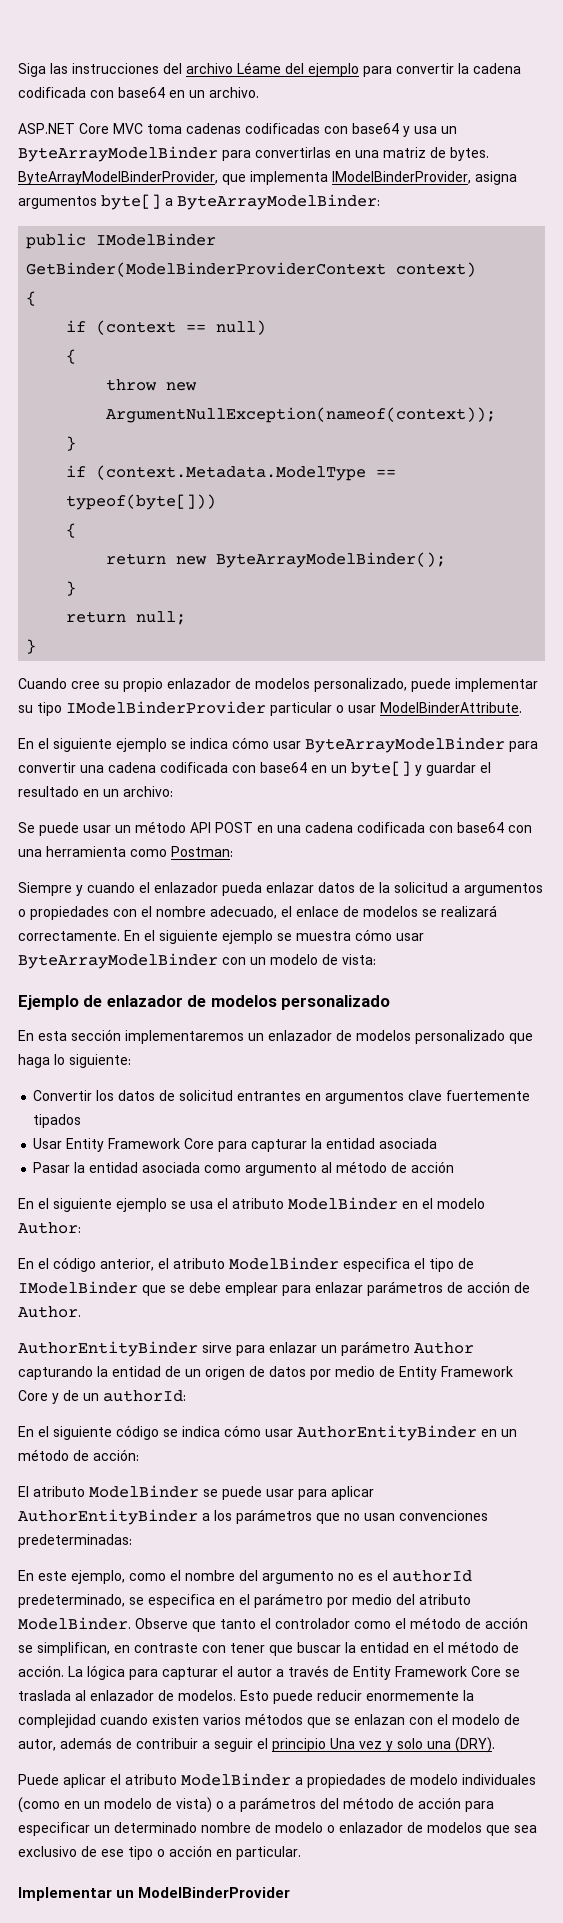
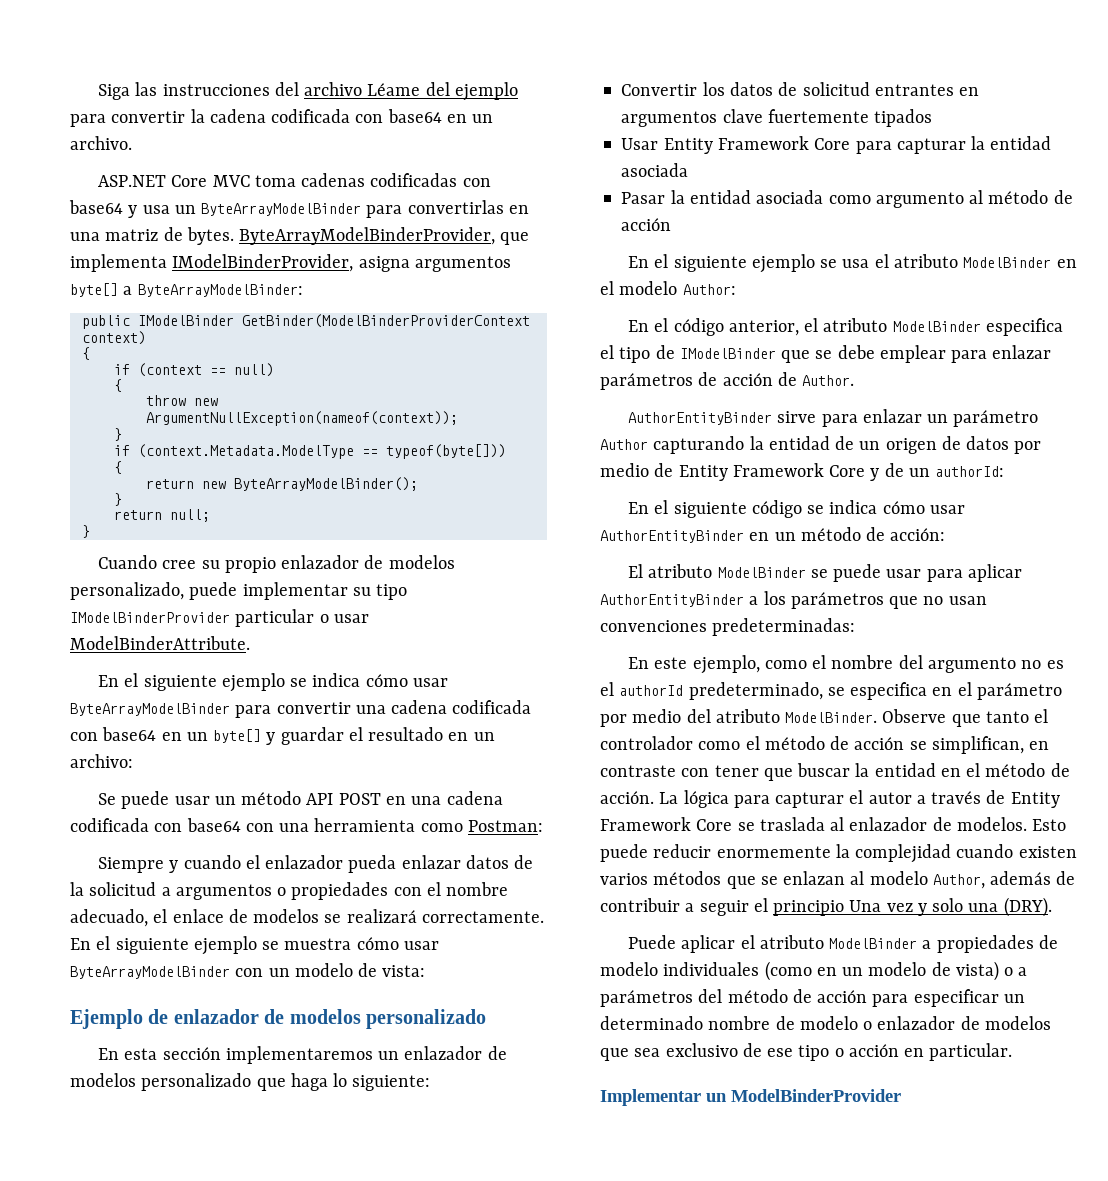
- Esto puede reducir enormemente la complejidad cuando existen varios métodos que se enlazan con el modelo de autor, además de contribuir a seguir el principio Una vez y solo una (DRY).
+ Esto puede reducir enormemente la complejidad cuando existen varios métodos que se enlazan al modelo Author, además de contribuir a seguir el principio Una vez y solo una (DRY).

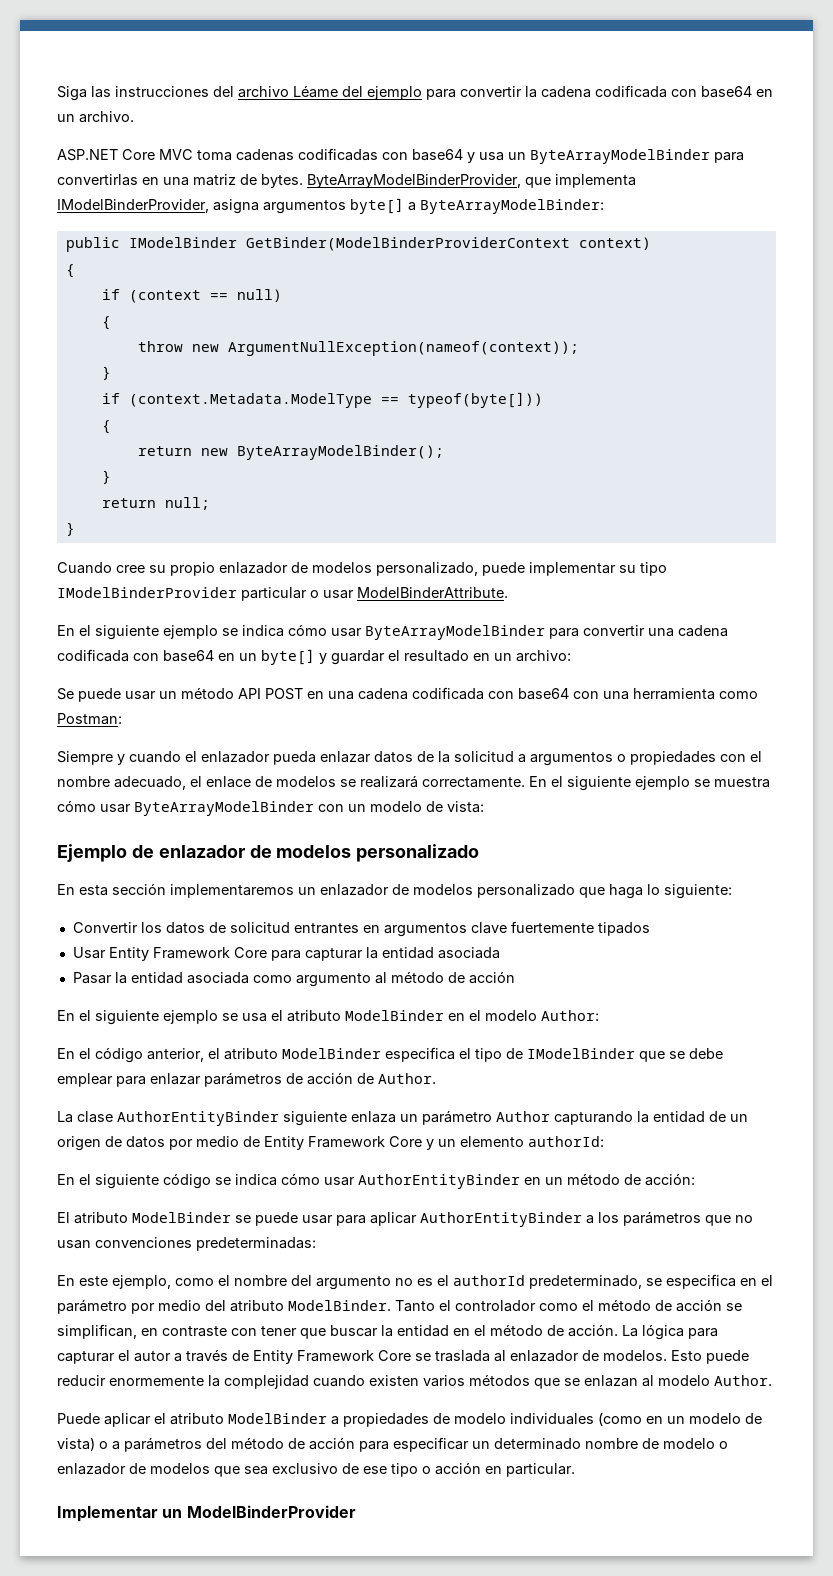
- AuthorEntityBinder sirve para enlazar un parámetro Author capturando la entidad de un origen de datos por medio de Entity Framework Core y de un authorId:
+ La clase AuthorEntityBinder siguiente enlaza un parámetro Author capturando la entidad de un origen de datos por medio de Entity Framework Core y un elemento authorId:
- Observe que tanto el controlador como el método de acción se simplifican, en contraste con tener que buscar la entidad en el método de acción.
+ Tanto el controlador como el método de acción se simplifican, en contraste con tener que buscar la entidad en el método de acción.
- Esto puede reducir enormemente la complejidad cuando existen varios métodos que se enlazan al modelo Author, además de contribuir a seguir el principio Una vez y solo una (DRY).
+ Esto puede reducir enormemente la complejidad cuando existen varios métodos que se enlazan al modelo Author.

